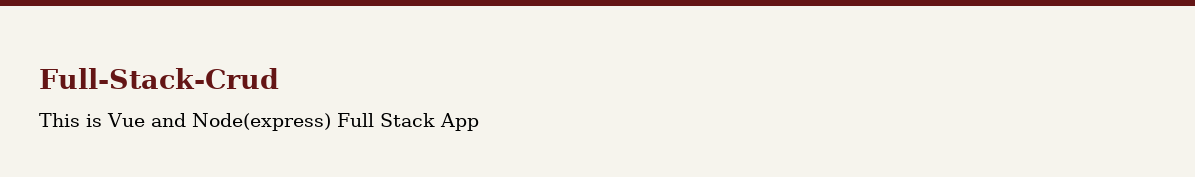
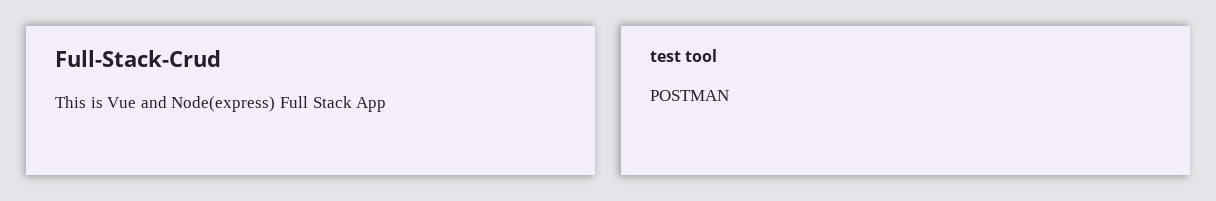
+ test tool
+ POSTMAN

